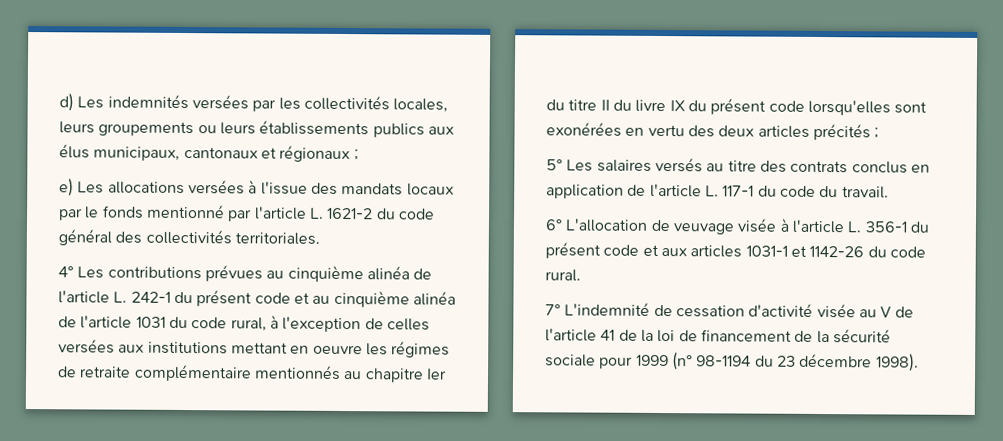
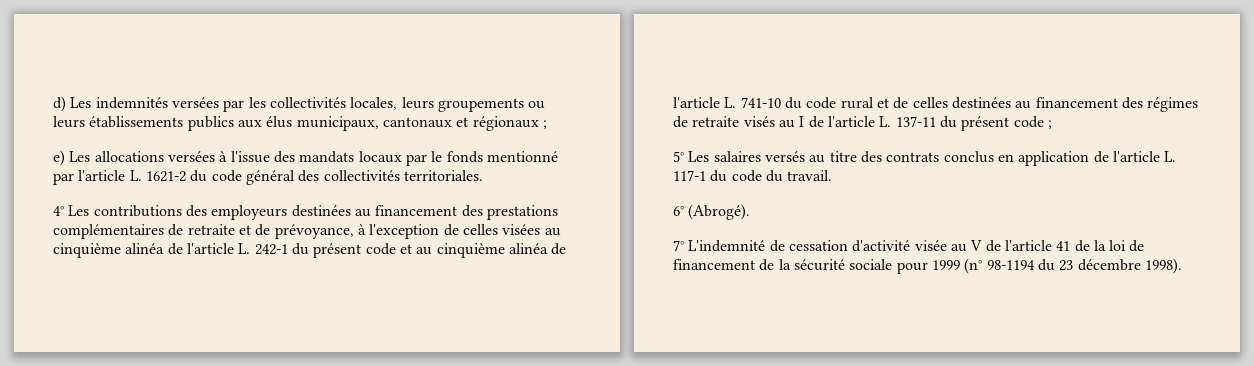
- 4° Les contributions prévues au cinquième alinéa de l'article L. 242-1 du présent code et au cinquième alinéa de l'article 1031 du code rural, à l'exception de celles versées aux institutions mettant en oeuvre les régimes de retraite complémentaire mentionnés au chapitre Ier du titre II du livre IX du présent code lorsqu'elles sont exonérées en vertu des deux articles précités ;
+ 4° Les contributions des employeurs destinées au financement des prestations complémentaires de retraite et de prévoyance, à l'exception de celles visées au cinquième alinéa de l'article L. 242-1 du présent code et au cinquième alinéa de l'article L. 741-10 du code rural et de celles destinées au financement des régimes de retraite visés au I de l'article L. 137-11 du présent code ;
- 6° L'allocation de veuvage visée à l'article L. 356-1 du présent code et aux articles 1031-1 et 1142-26 du code rural.
+ 6° (Abrogé).

